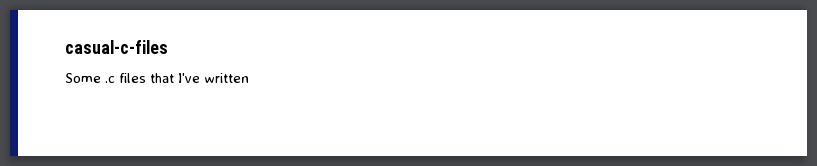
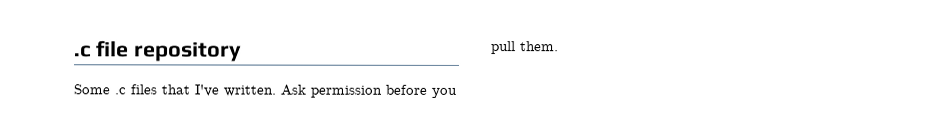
- casual-c-files
+ .c file repository
- Some .c files that I've written
+ Some .c files that I've written. Ask permission before you pull them.

